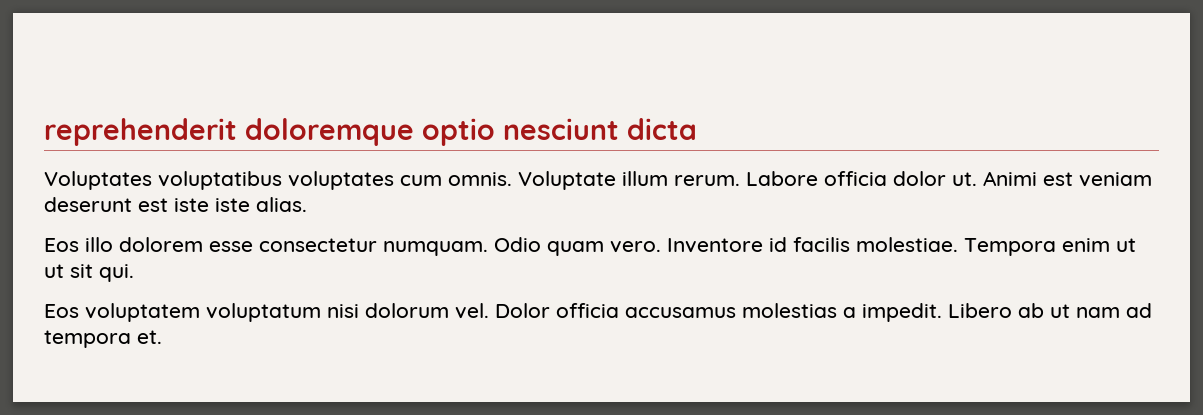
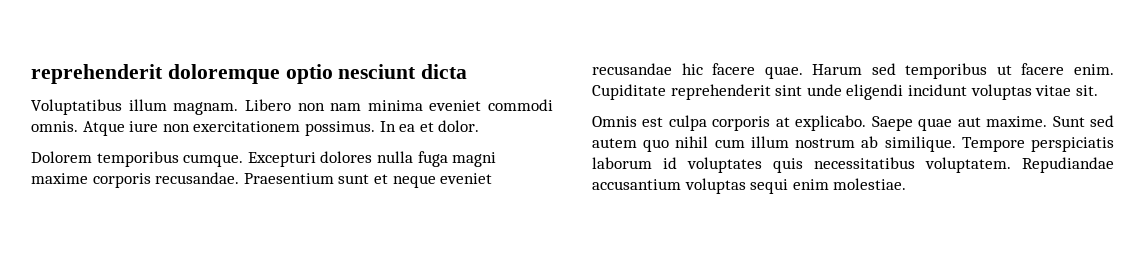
- Voluptates voluptatibus voluptates cum omnis. Voluptate illum rerum. Labore officia dolor ut. Animi est veniam deserunt est iste iste alias.
- Eos illo dolorem esse consectetur numquam. Odio quam vero. Inventore id facilis molestiae. Tempora enim ut ut sit qui.
- Eos voluptatem voluptatum nisi dolorum vel. Dolor officia accusamus molestias a impedit. Libero ab ut nam ad tempora et.
+ Voluptatibus illum magnam. Libero non nam minima eveniet commodi omnis. Atque iure non exercitationem possimus. In ea et dolor.
+ Dolorem temporibus cumque. Excepturi dolores nulla fuga magni maxime corporis recusandae. Praesentium sunt et neque eveniet recusandae hic facere quae. Harum sed temporibus ut facere enim. Cupiditate reprehenderit sint unde eligendi incidunt voluptas vitae sit.
+ Omnis est culpa corporis at explicabo. Saepe quae aut maxime. Sunt sed autem quo nihil cum illum nostrum ab similique. Tempore perspiciatis laborum id voluptates quis necessitatibus voluptatem. Repudiandae accusantium voluptas sequi enim molestiae.

